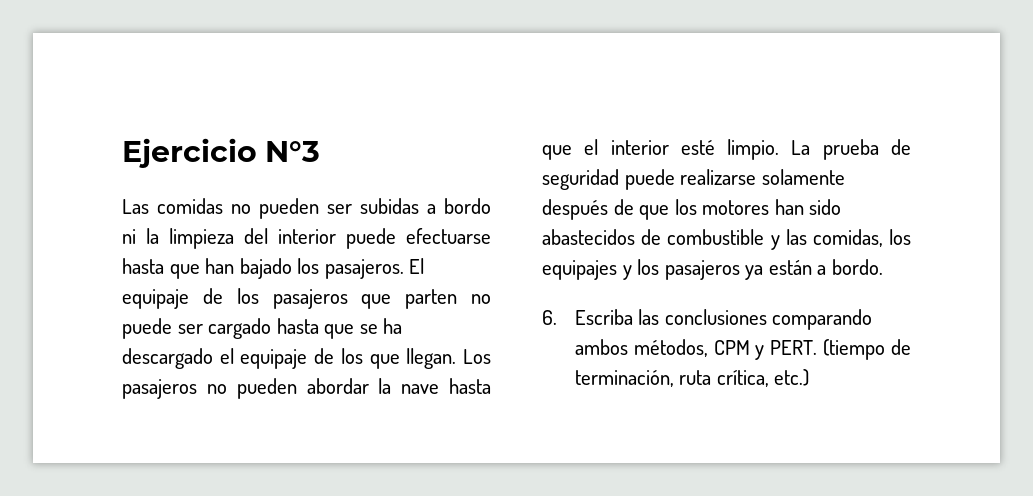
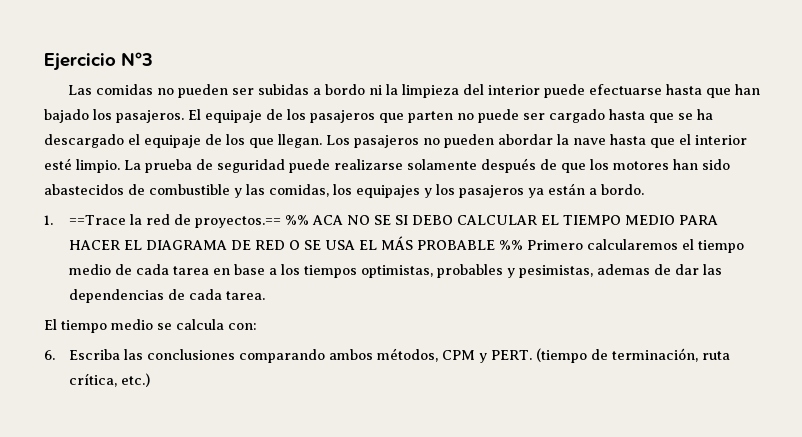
+ 1. ==Trace la red de proyectos.== %% ACA NO SE SI DEBO CALCULAR EL TIEMPO MEDIO PARA HACER EL DIAGRAMA DE RED O SE USA EL MÁS PROBABLE %% Primero calcularemos el tiempo medio de cada tarea en base a los tiempos optimistas, probables y pesimistas, ademas de dar las dependencias de cada tarea.
+ El tiempo medio se calcula con:

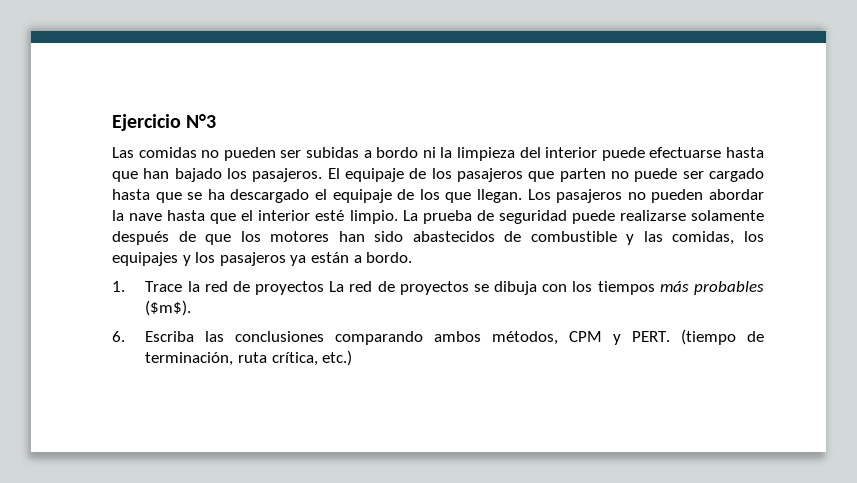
- 1. ==Trace la red de proyectos.== %% ACA NO SE SI DEBO CALCULAR EL TIEMPO MEDIO PARA HACER EL DIAGRAMA DE RED O SE USA EL MÁS PROBABLE %% Primero calcularemos el tiempo medio de cada tarea en base a los tiempos optimistas, probables y pesimistas, ademas de dar las dependencias de cada tarea.
- El tiempo medio se calcula con:
+ 1. Trace la red de proyectos La red de proyectos se dibuja con los tiempos más probables ($m$).

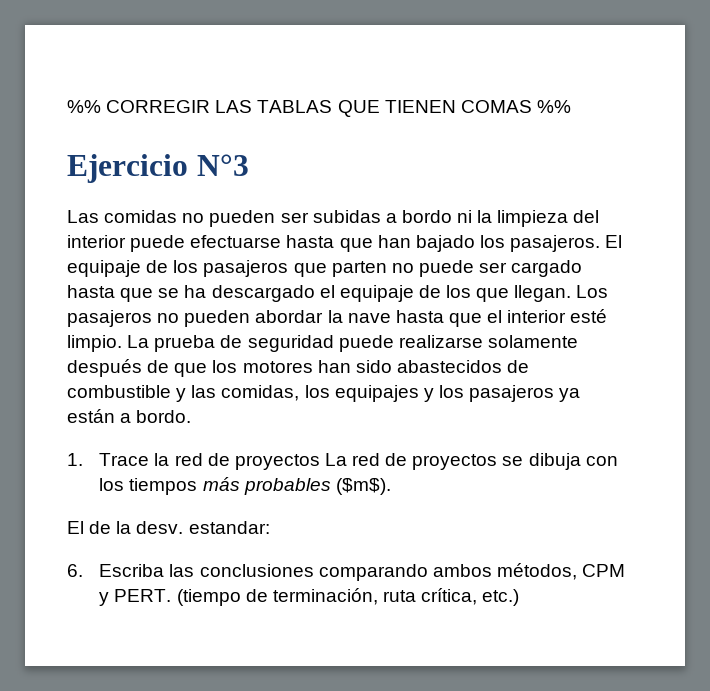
+ %% CORREGIR LAS TABLAS QUE TIENEN COMAS %%
+ El de la desv. estandar:

